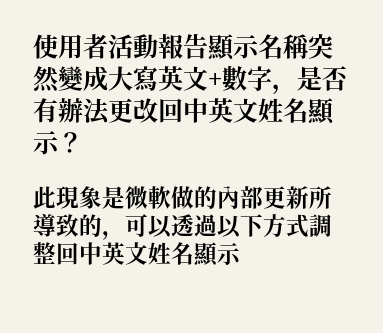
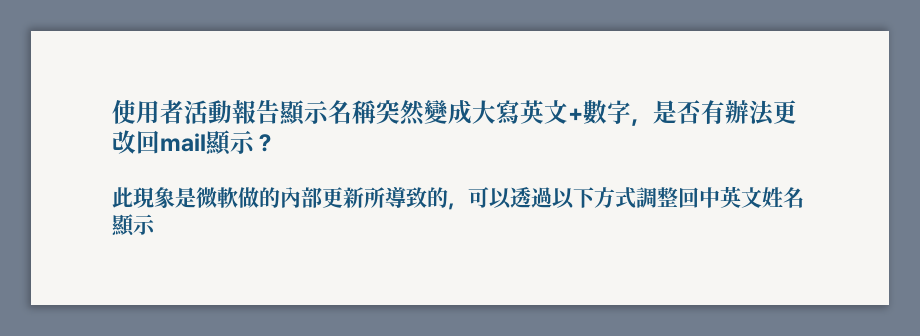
- 使用者活動報告顯示名稱突然變成大寫英文+數字，是否有辦法更改回中英文姓名顯示？
+ 使用者活動報告顯示名稱突然變成大寫英文+數字，是否有辦法更改回mail顯示？

